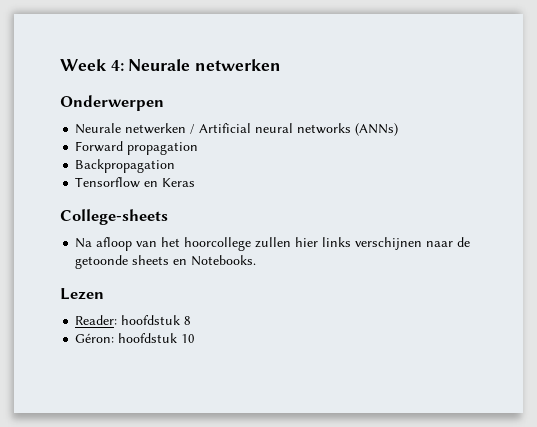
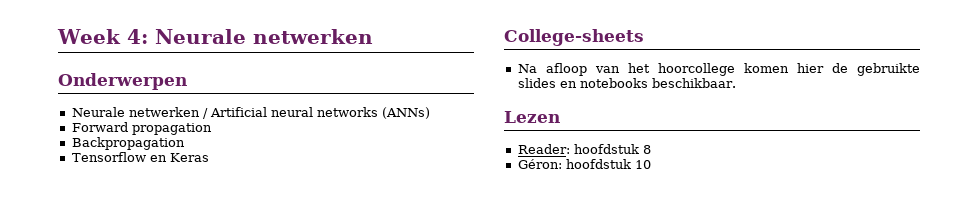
- Na afloop van het hoorcollege zullen hier links verschijnen naar de getoonde sheets en Notebooks.
+ Na afloop van het hoorcollege komen hier de gebruikte slides en notebooks beschikbaar.

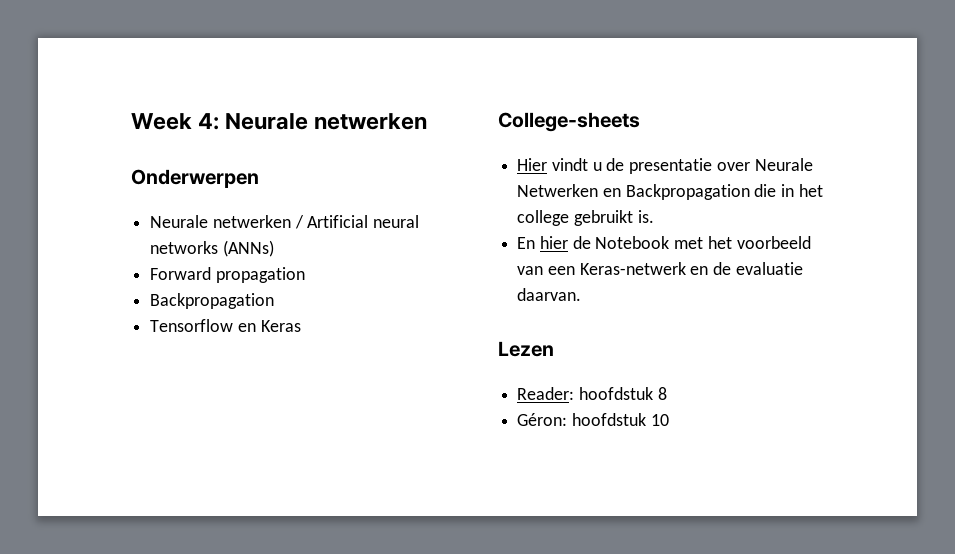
- Na afloop van het hoorcollege komen hier de gebruikte slides en notebooks beschikbaar.
+ Hier vindt u de presentatie over Neurale Netwerken en Backpropagation die in het college gebruikt is.
+ En hier de Notebook met het voorbeeld van een Keras-netwerk en de evaluatie daarvan.

